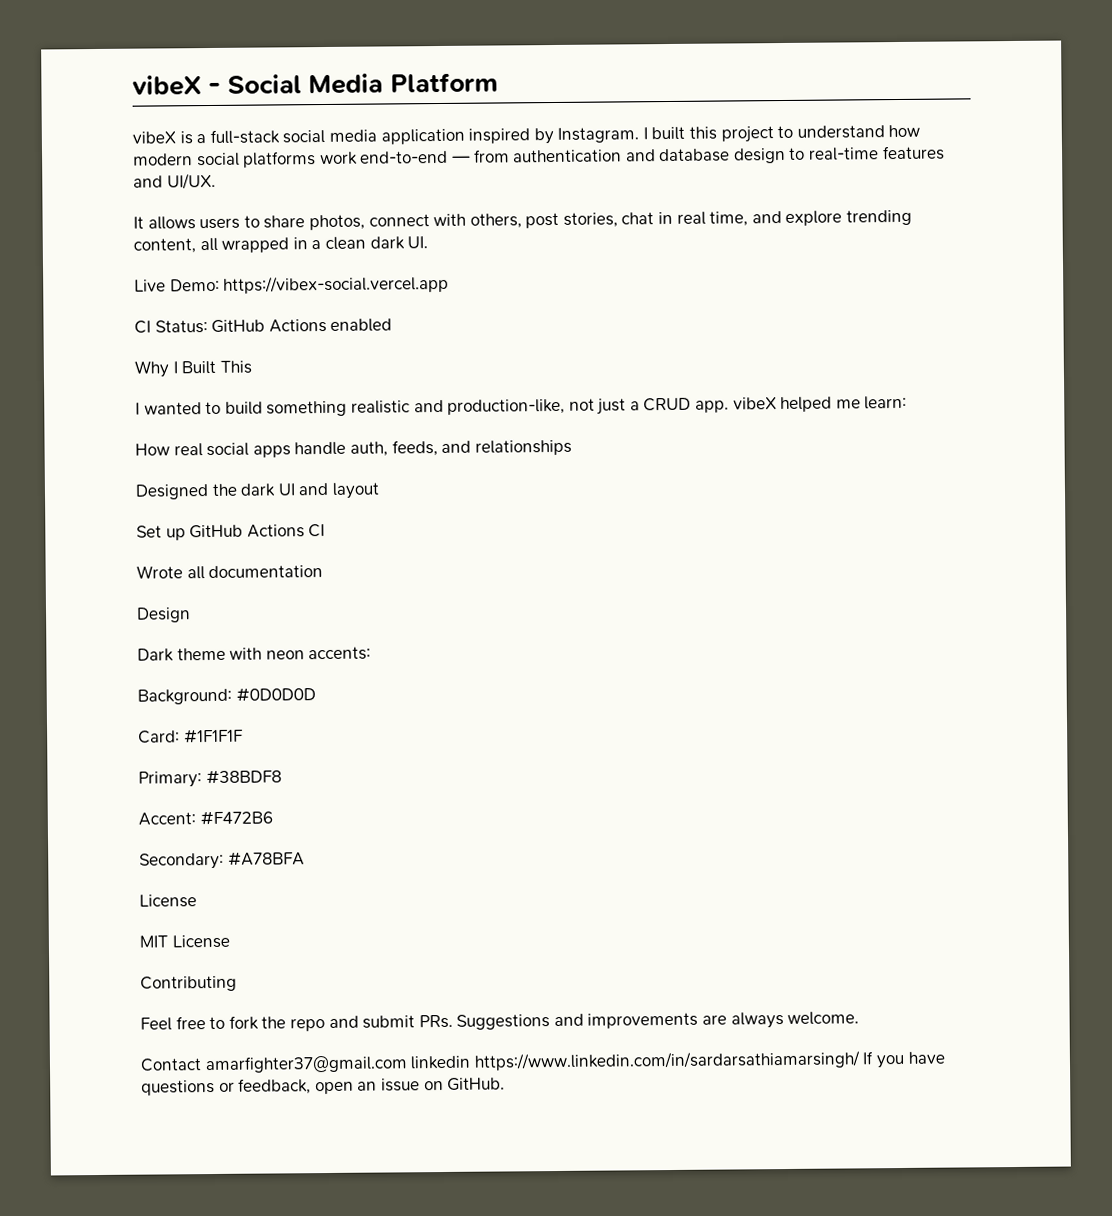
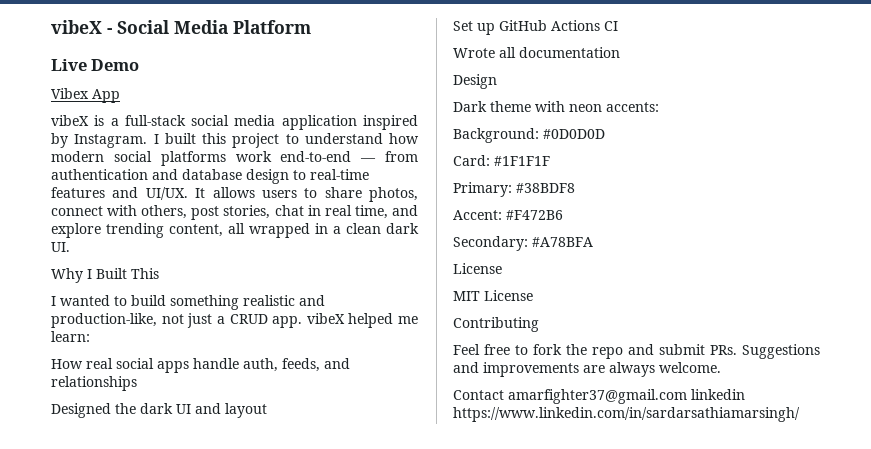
+ Live Demo
+ Vibex App
- I built this project to understand how modern social platforms work end-to-end — from authentication and database design to real-time features and UI/UX.
- It allows users to share photos, connect with others, post stories, chat in real time, and explore trending content, all wrapped in a clean dark UI.
+ I built this project to understand how modern social platforms work end-to-end — from authentication and database design to real-time features and UI/UX. It allows users to share photos, connect with others, post stories, chat in real time, and explore trending content, all wrapped in a clean dark UI.
- Live Demo: https://vibex-social.vercel.app
- CI Status: GitHub Actions enabled
- Contact amarfighter37@gmail.com linkedin https://www.linkedin.com/in/sardarsathiamarsingh/ If you have questions or feedback, open an issue on GitHub.
+ Contact amarfighter37@gmail.com linkedin https://www.linkedin.com/in/sardarsathiamarsingh/

